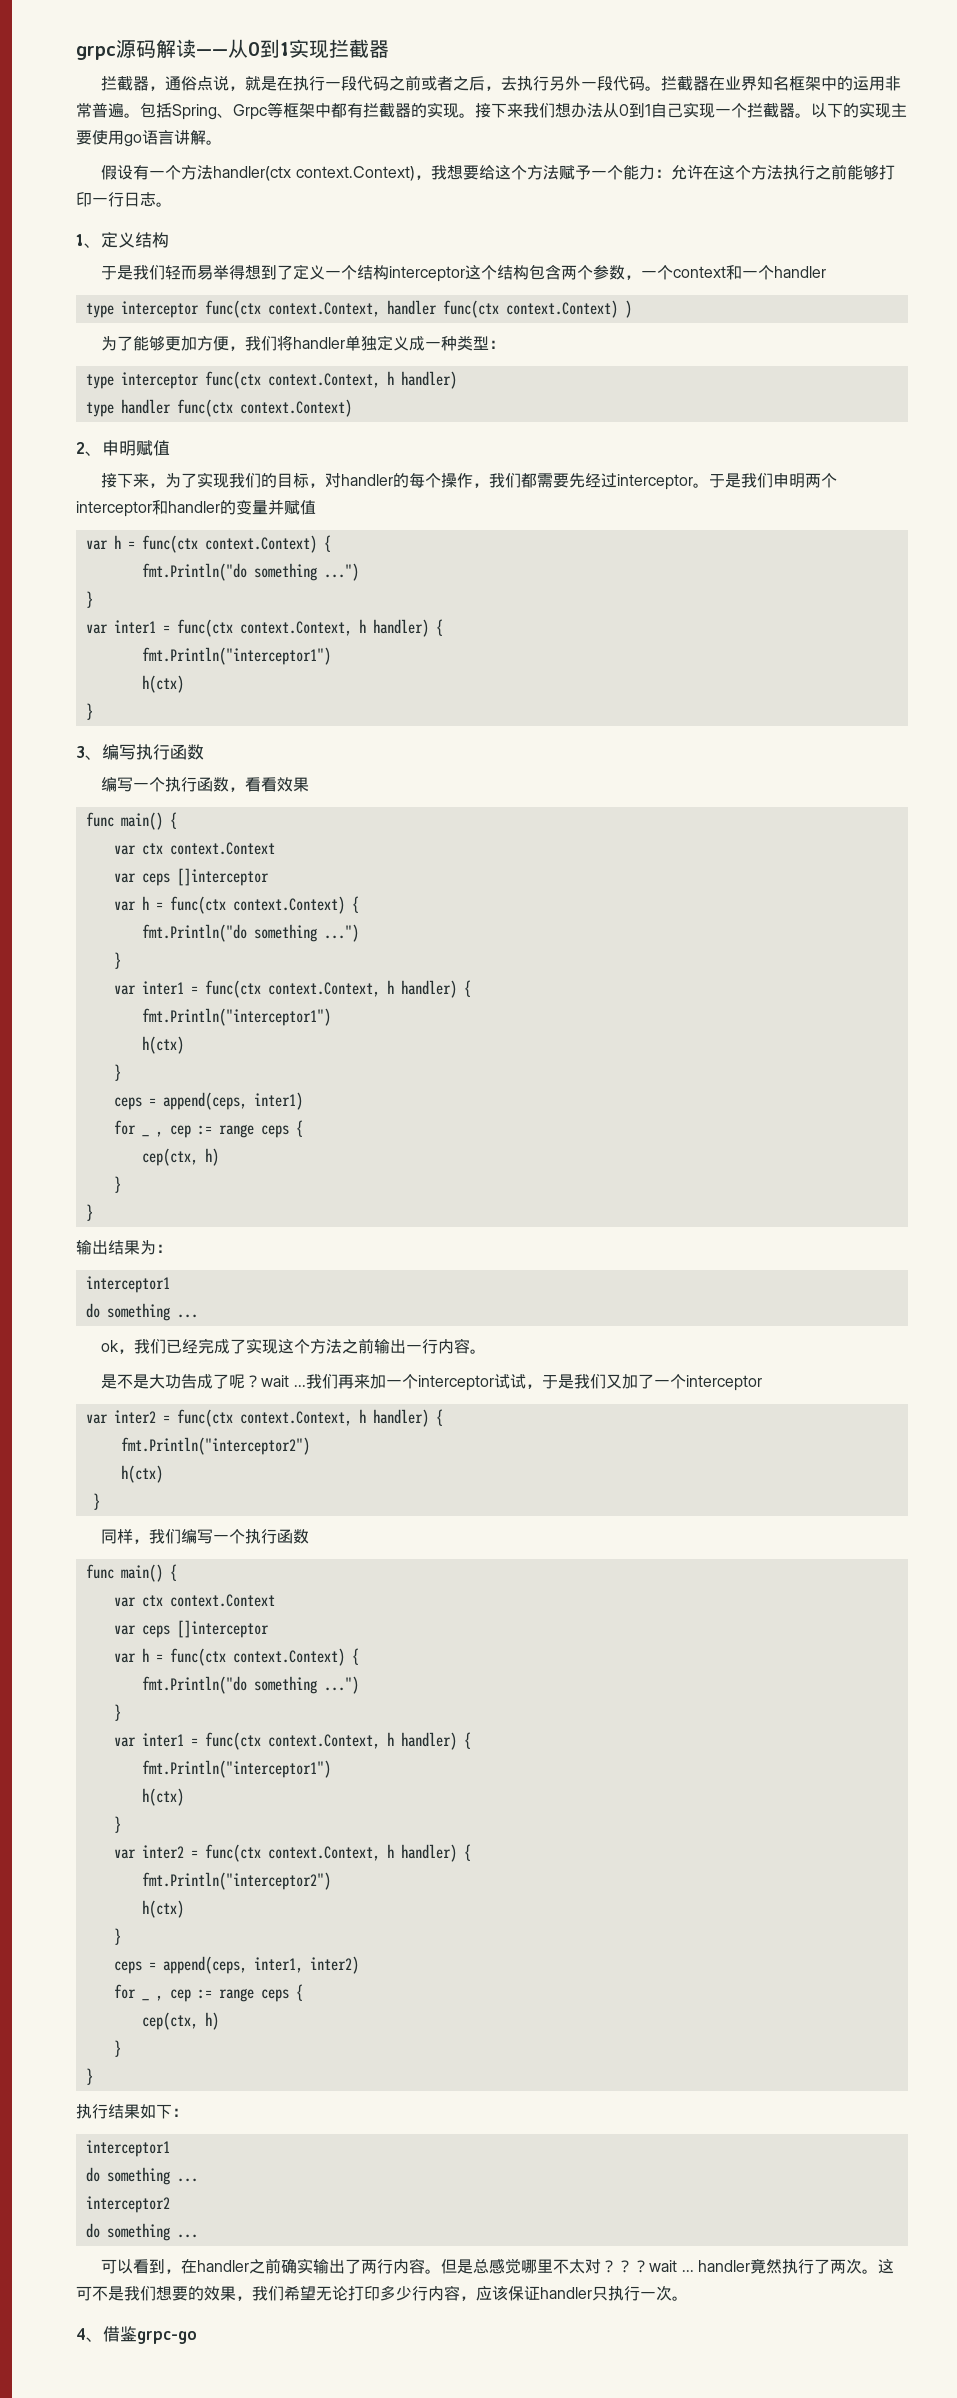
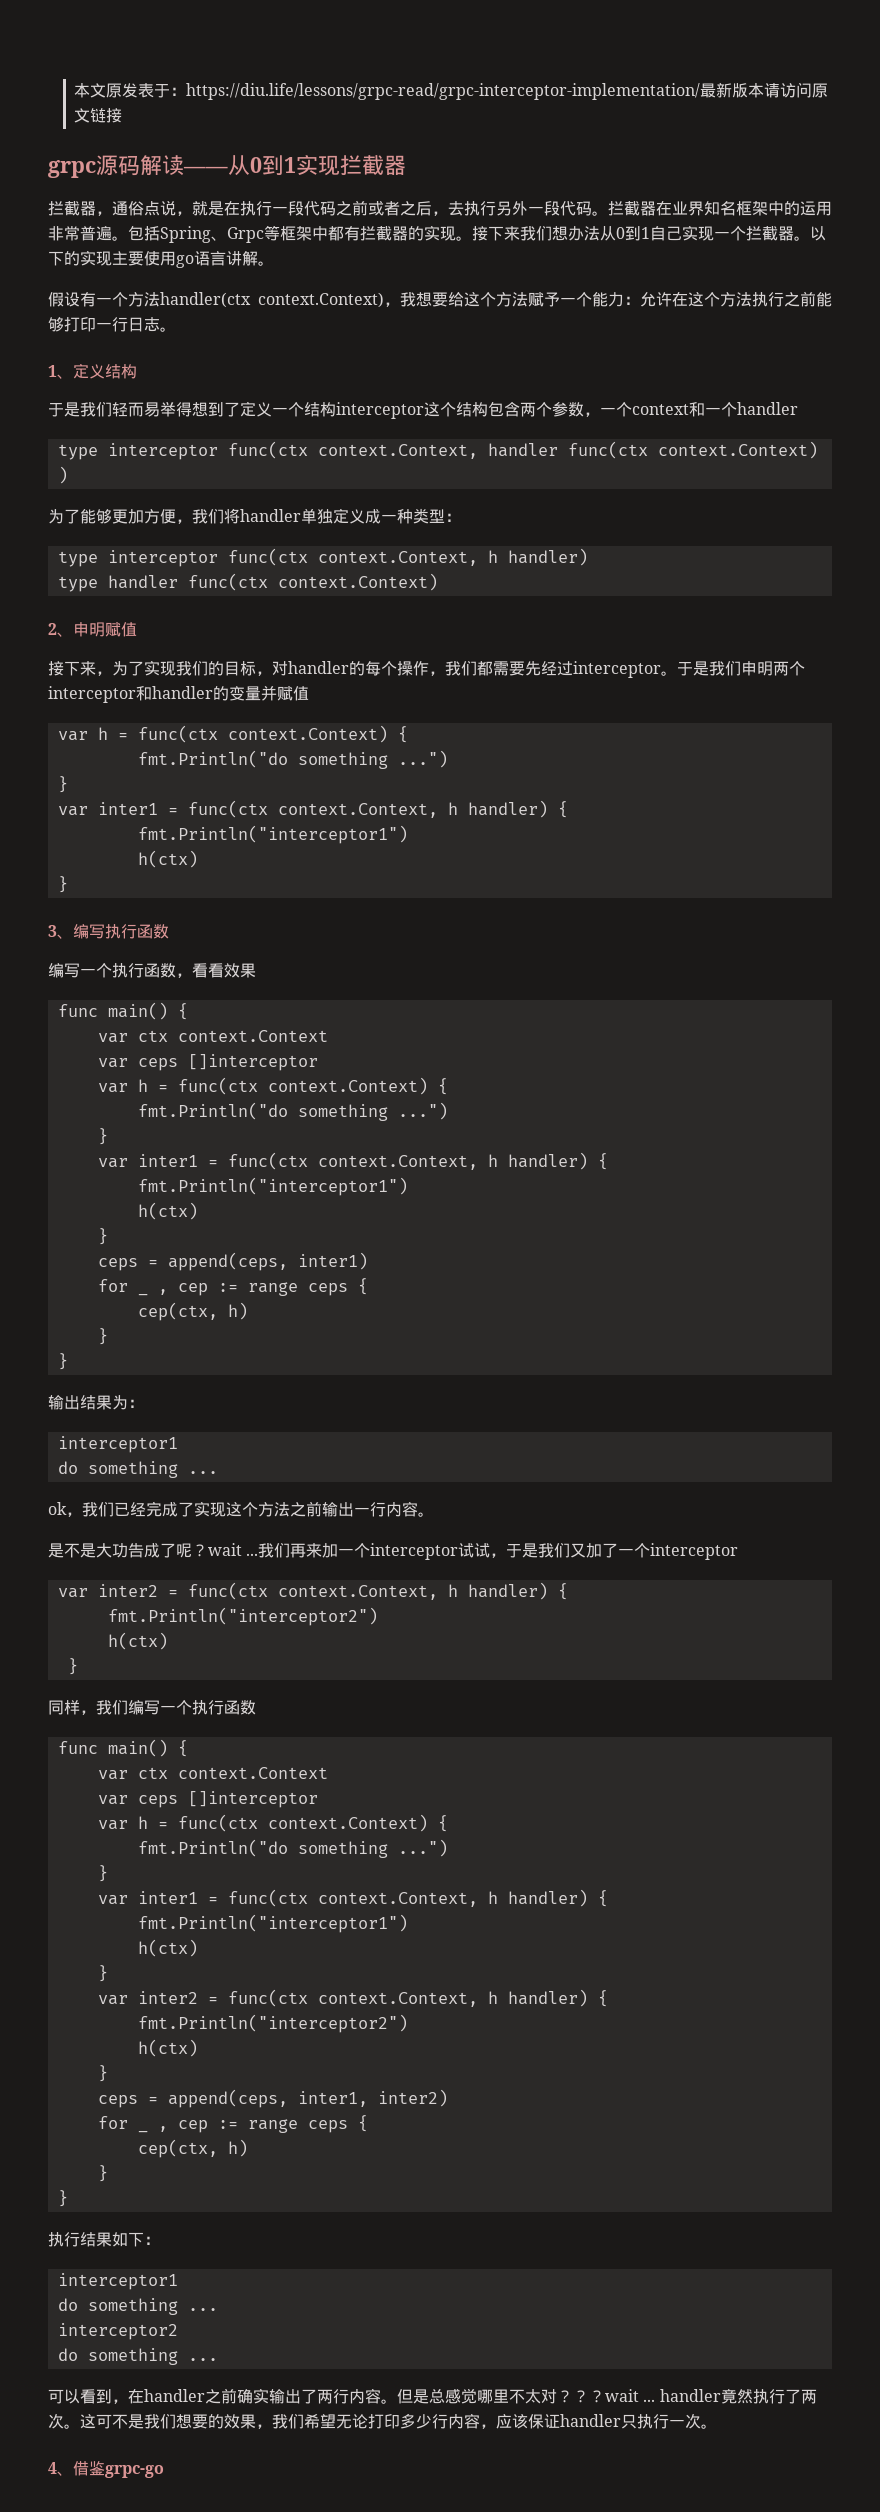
+ 本文原发表于：https://diu.life/lessons/grpc-read/grpc-interceptor-implementation/最新版本请访问原文链接

